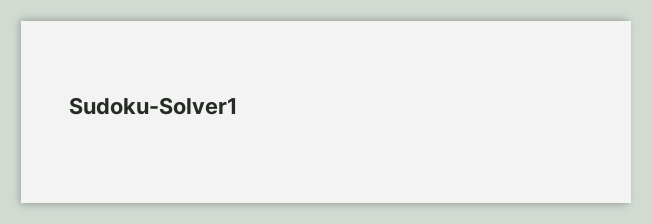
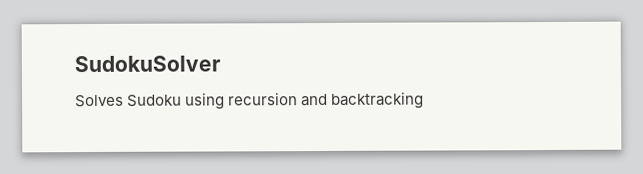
- Sudoku-Solver1
+ SudokuSolver
+ Solves Sudoku using recursion and backtracking

